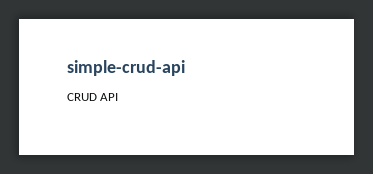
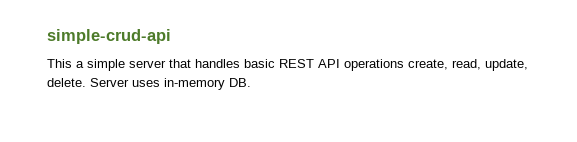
- CRUD API
+ This a simple server that handles basic REST API operations create, read, update, delete. Server uses in-memory DB.

